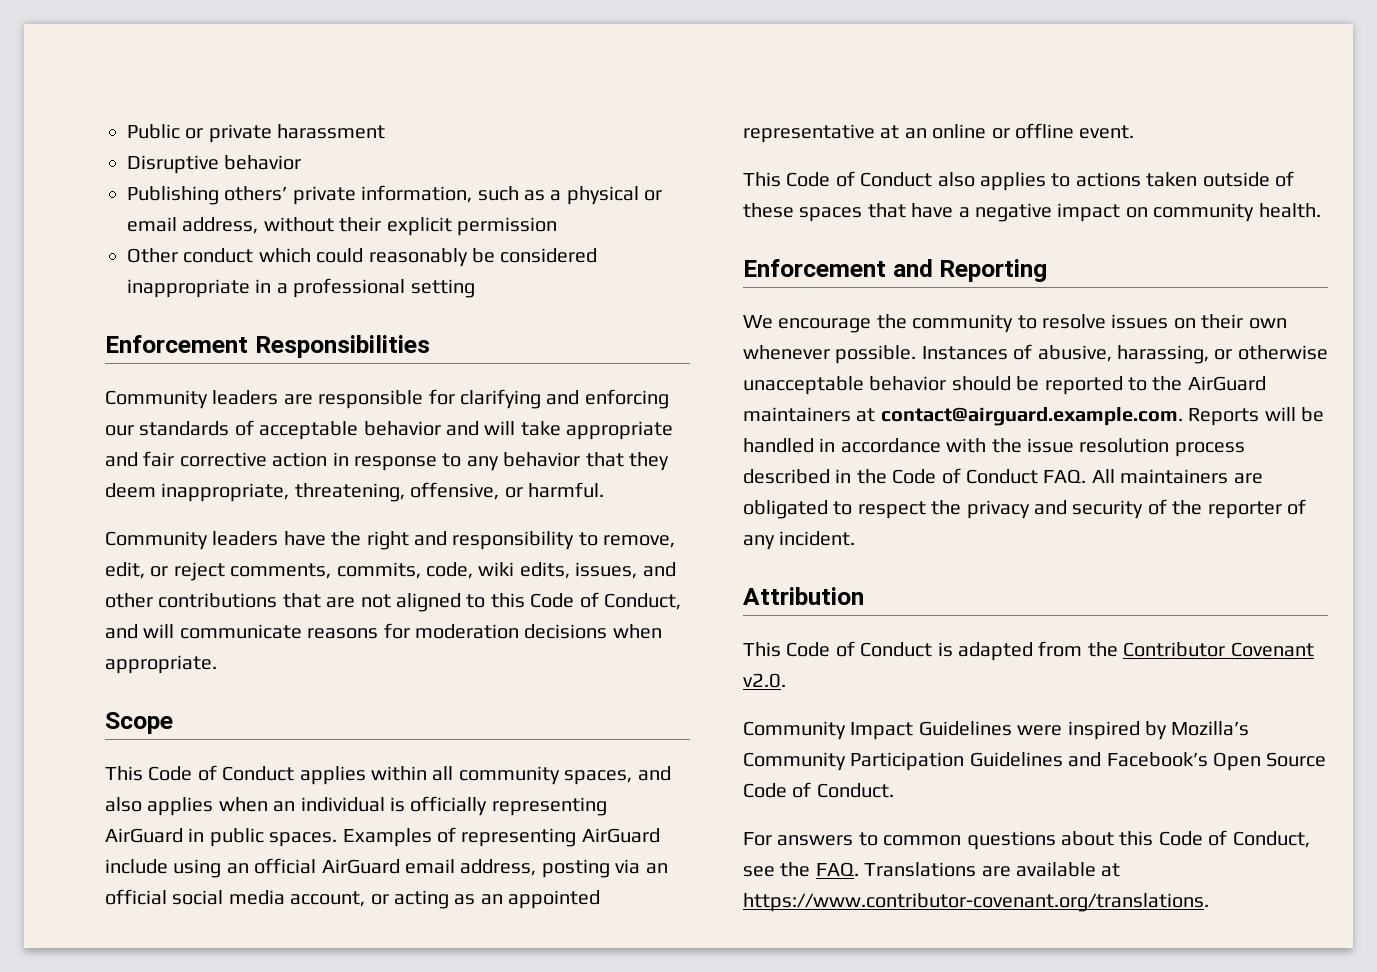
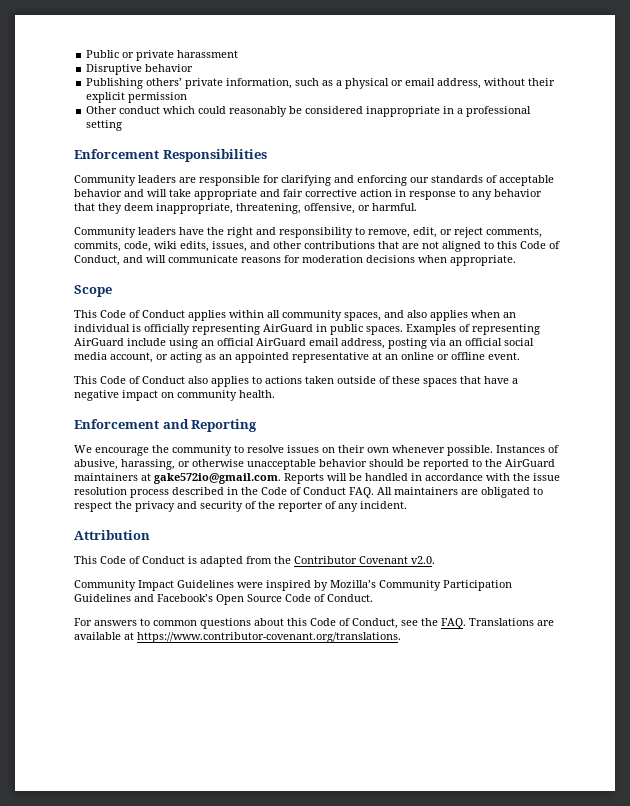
- Instances of abusive, harassing, or otherwise unacceptable behavior should be reported to the AirGuard maintainers at contact@airguard.example.com. Reports will be handled in accordance with the issue resolution process described in the Code of Conduct FAQ. All maintainers are obligated to respect the privacy and security of the reporter of any incident.
+ Instances of abusive, harassing, or otherwise unacceptable behavior should be reported to the AirGuard maintainers at gake572io@gmail.com. Reports will be handled in accordance with the issue resolution process described in the Code of Conduct FAQ. All maintainers are obligated to respect the privacy and security of the reporter of any incident.

